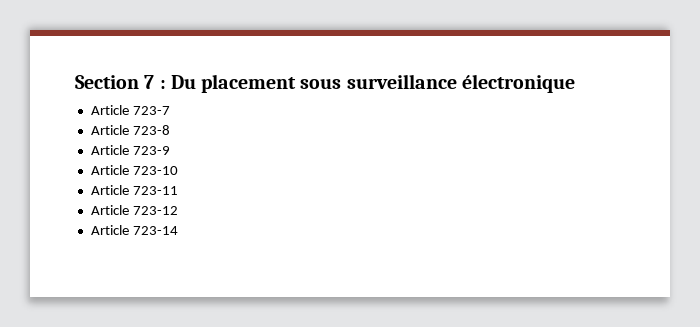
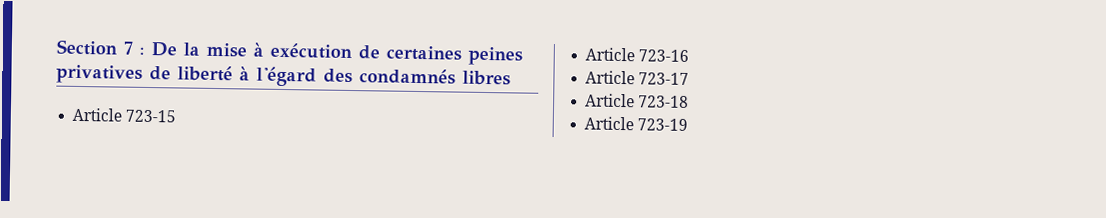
- Section 7 : Du placement sous surveillance électronique
- Article 723-7
- Article 723-8
- Article 723-9
- Article 723-10
- Article 723-11
- Article 723-12
- Article 723-14
+ Section 7 : De la mise à exécution de certaines peines privatives de liberté à l'égard des condamnés libres
+ Article 723-15
+ Article 723-16
+ Article 723-17
+ Article 723-18
+ Article 723-19

